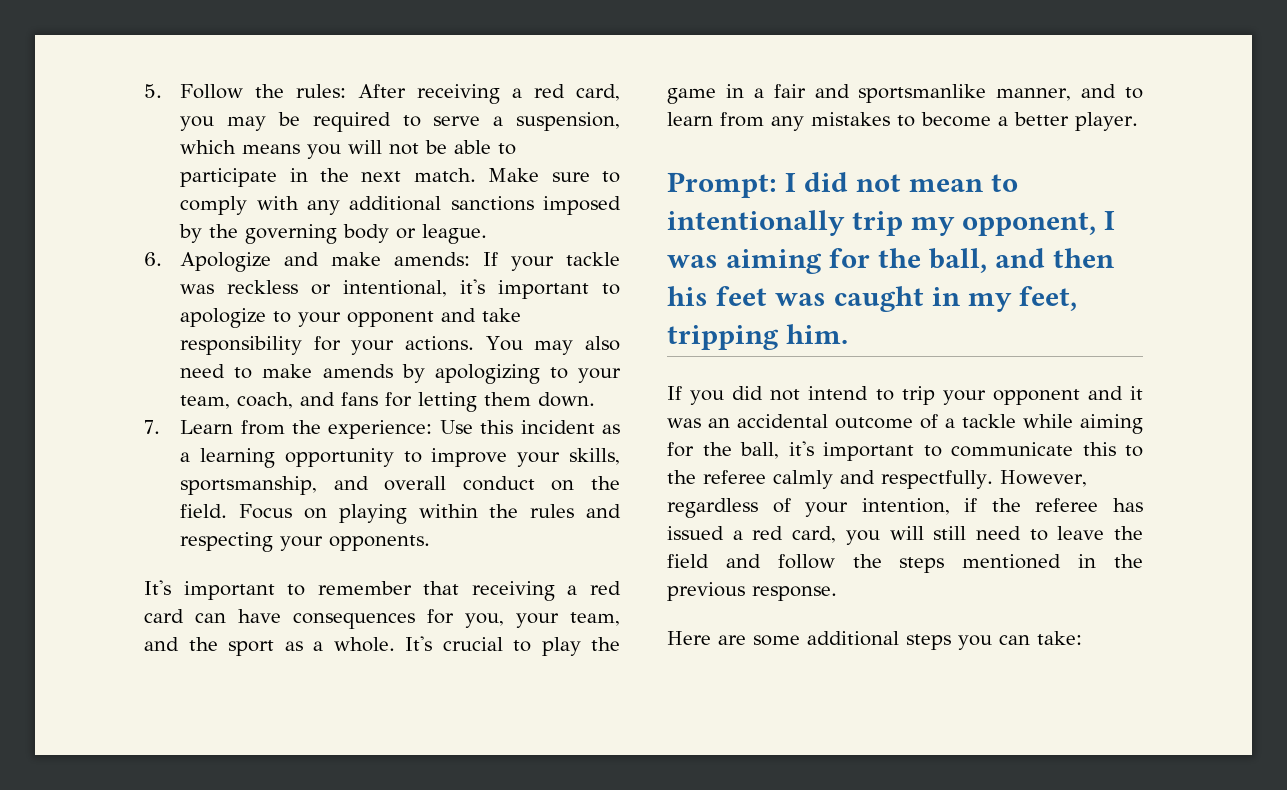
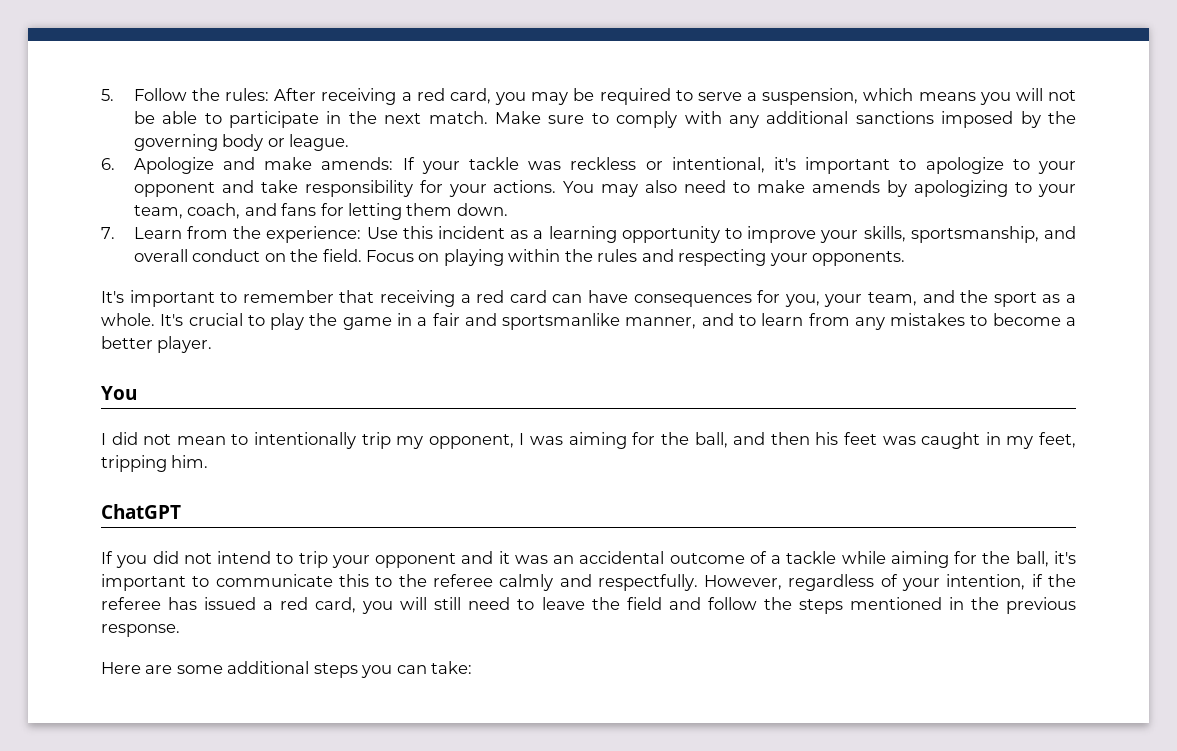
  It's crucial to play the game in a fair and sportsmanlike manner, and to learn from any mistakes to become a better player.
- Prompt: I did not mean to intentionally trip my opponent, I was aiming for the ball, and then his feet was caught in my feet, tripping him.
+ You
+ I did not mean to intentionally trip my opponent, I was aiming for the ball, and then his feet was caught in my feet, tripping him.
+ ChatGPT

